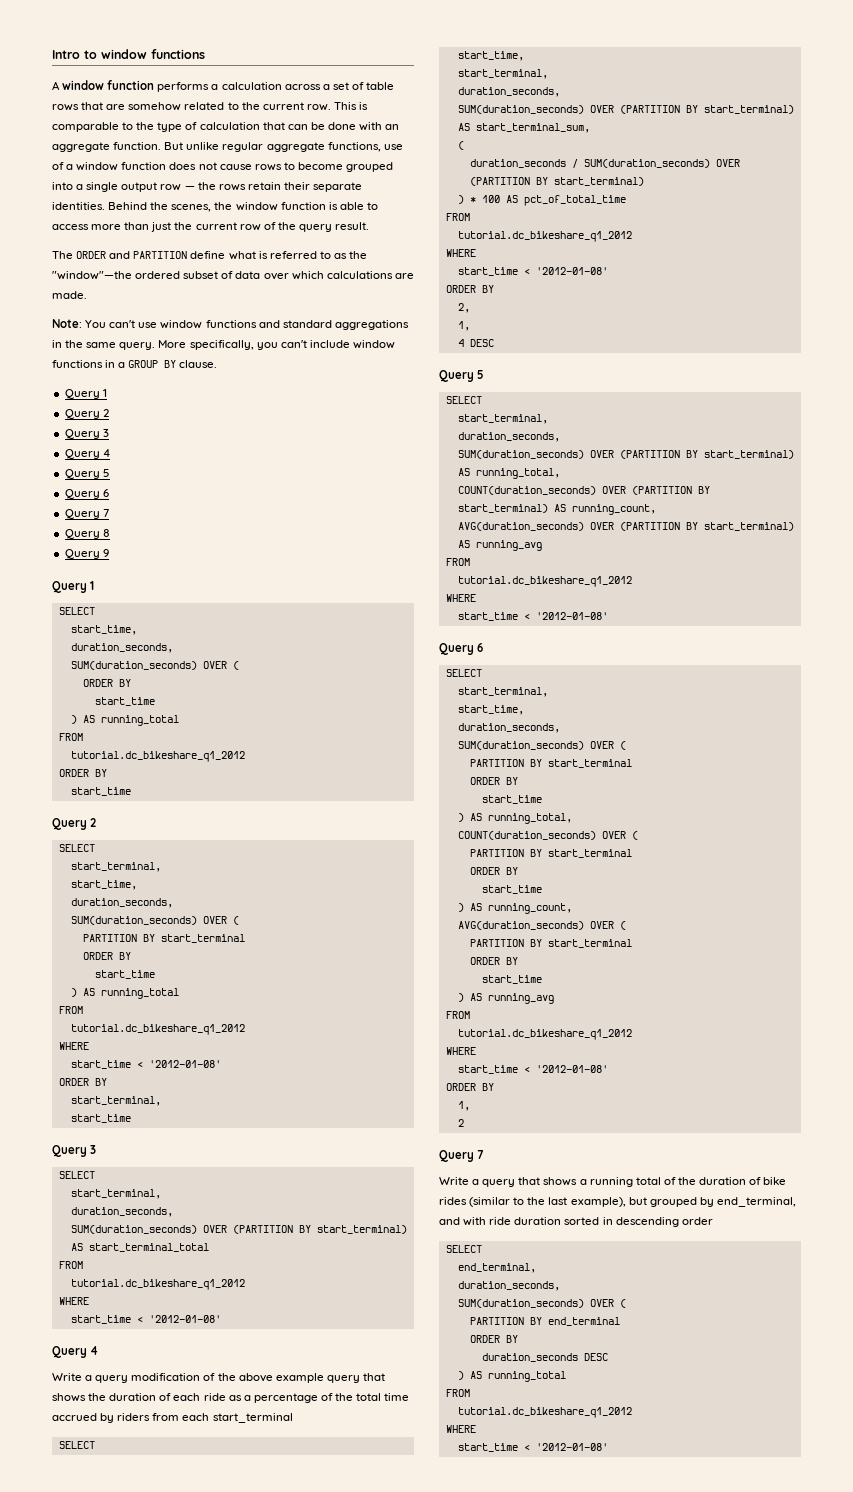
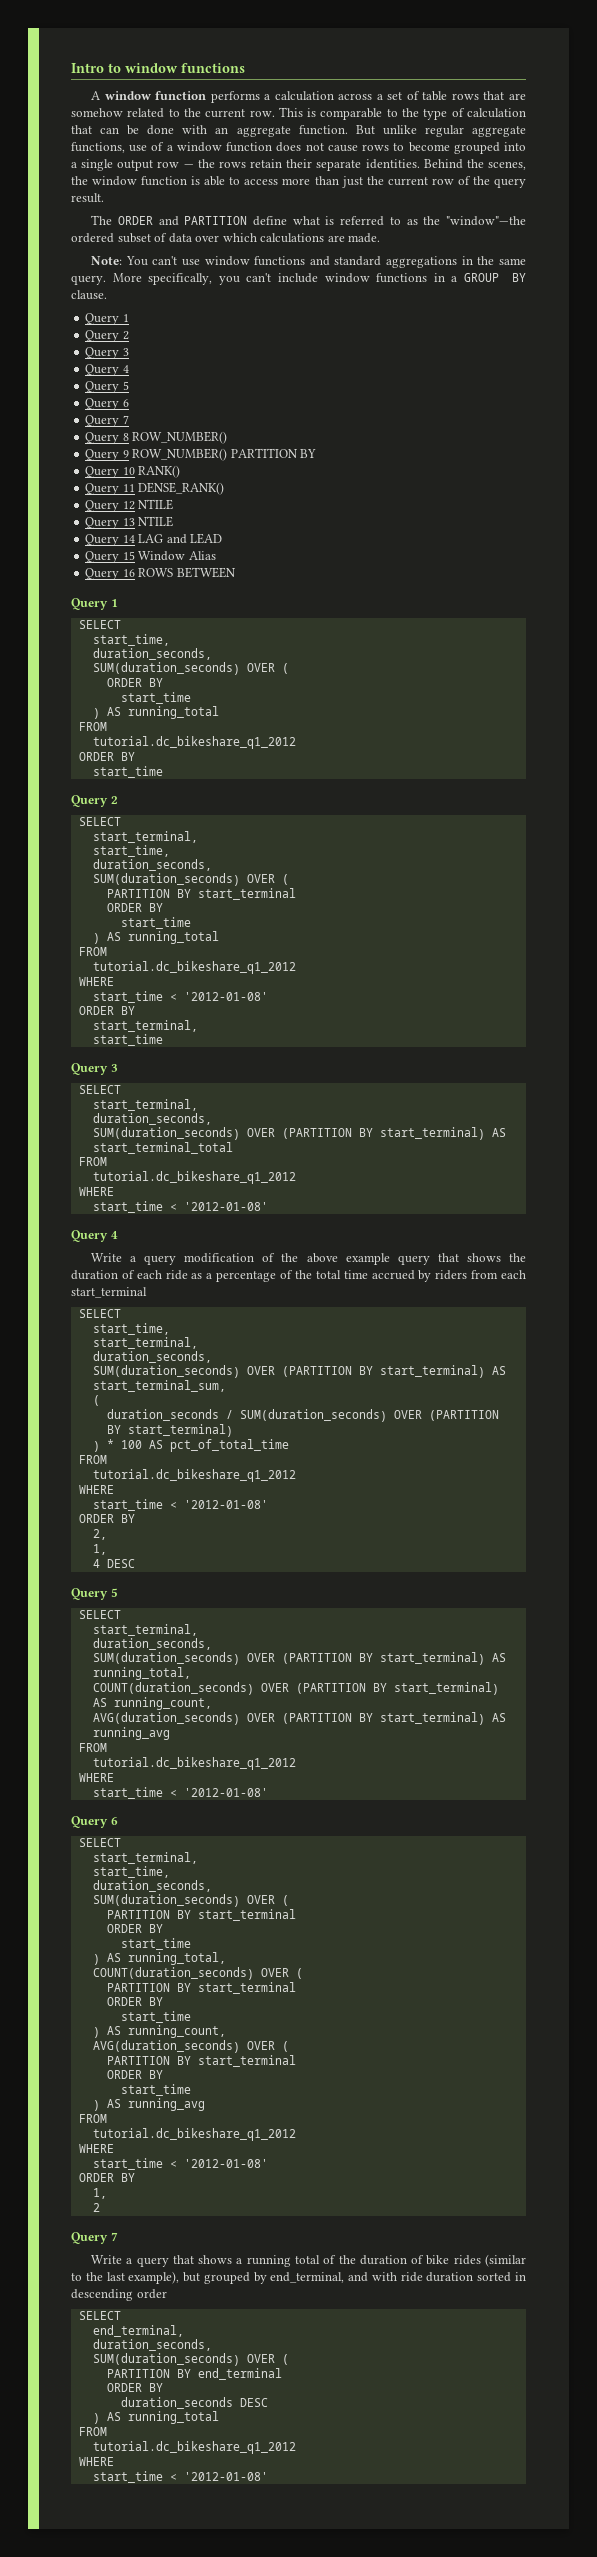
- Query 8
+ Query 8 ROW_NUMBER()
- Query 9
+ Query 9 ROW_NUMBER() PARTITION BY
+ Query 10 RANK()
+ Query 11 DENSE_RANK()
+ Query 12 NTILE
+ Query 13 NTILE
+ Query 14 LAG and LEAD
+ Query 15 Window Alias
+ Query 16 ROWS BETWEEN

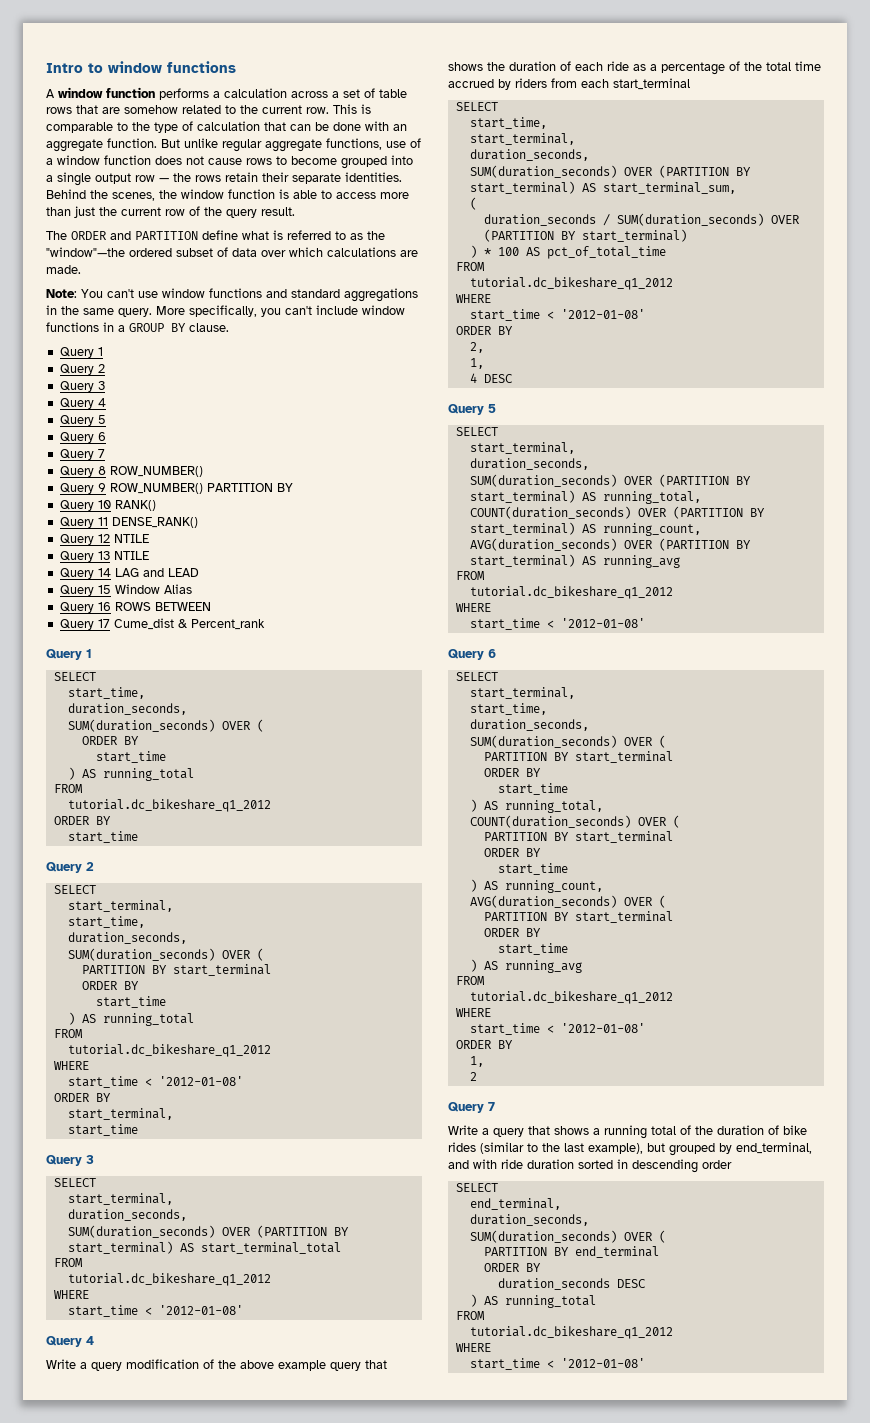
+ Query 17 Cume_dist & Percent_rank

